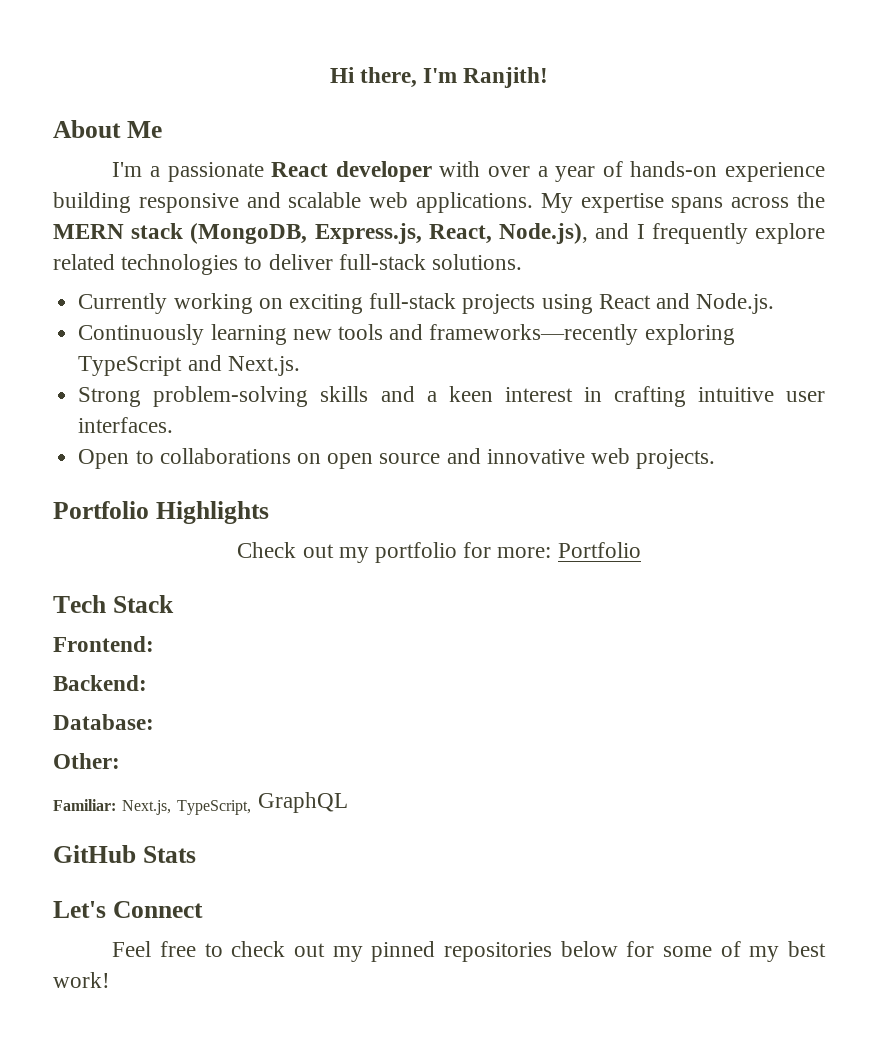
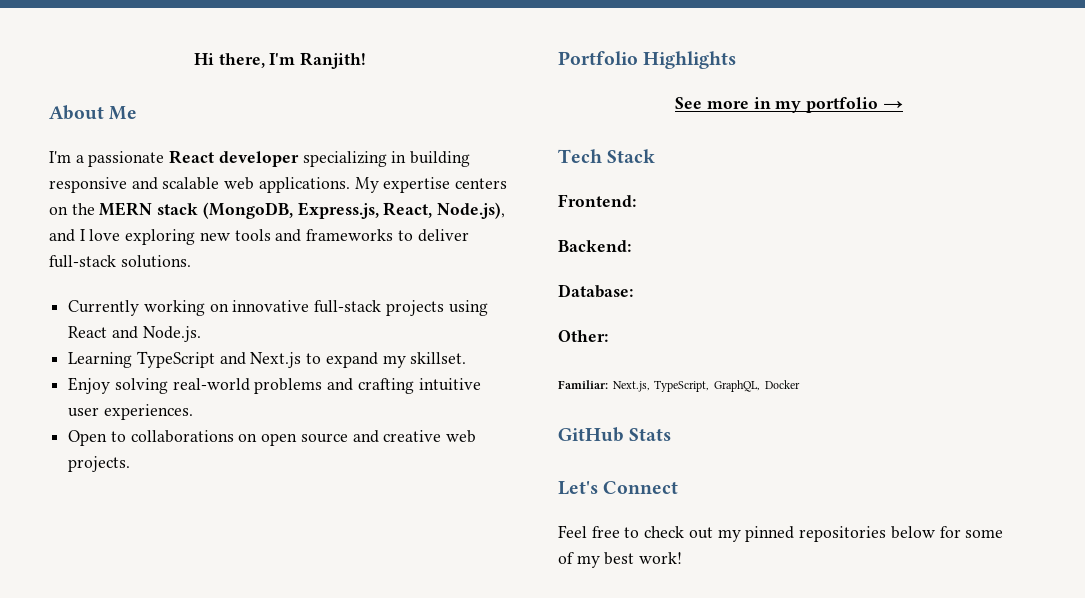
- I'm a passionate React developer with over a year of hands-on experience building responsive and scalable web applications.
+ I'm a passionate React developer specializing in building responsive and scalable web applications.
- My expertise spans across the MERN stack (MongoDB, Express.js, React, Node.js), and I frequently explore related technologies to deliver full-stack solutions.
+ My expertise centers on the MERN stack (MongoDB, Express.js, React, Node.js), and I love exploring new tools and frameworks to deliver full-stack solutions.
- Currently working on exciting full-stack projects using React and Node.js.
+ Currently working on innovative full-stack projects using React and Node.js.
- Continuously learning new tools and frameworks—recently exploring TypeScript and Next.js.
- Strong problem-solving skills and a keen interest in crafting intuitive user interfaces.
+ Learning TypeScript and Next.js to expand my skillset.
+ Enjoy solving real-world problems and crafting intuitive user experiences.
- Open to collaborations on open source and innovative web projects.
+ Open to collaborations on open source and creative web projects.
- Check out my portfolio for more: Portfolio
+ See more in my portfolio →
- Familiar: Next.js, TypeScript, GraphQL
+ Familiar: Next.js, TypeScript, GraphQL, Docker

